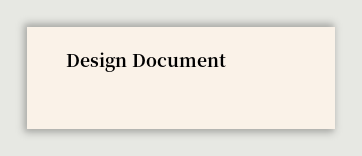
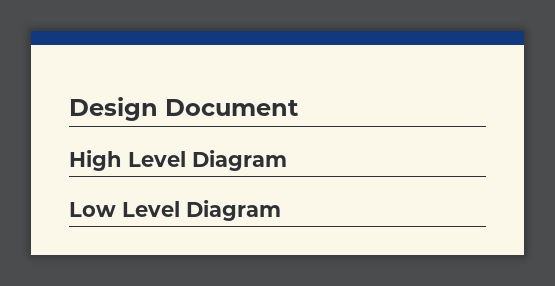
+ High Level Diagram
+ Low Level Diagram

